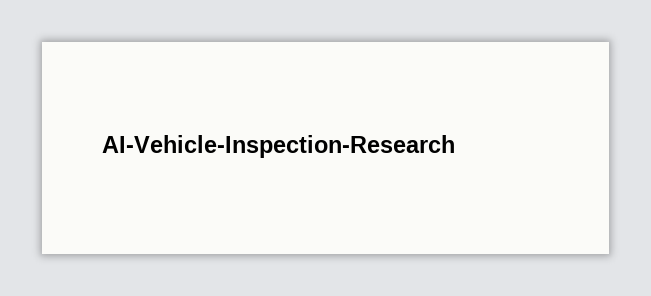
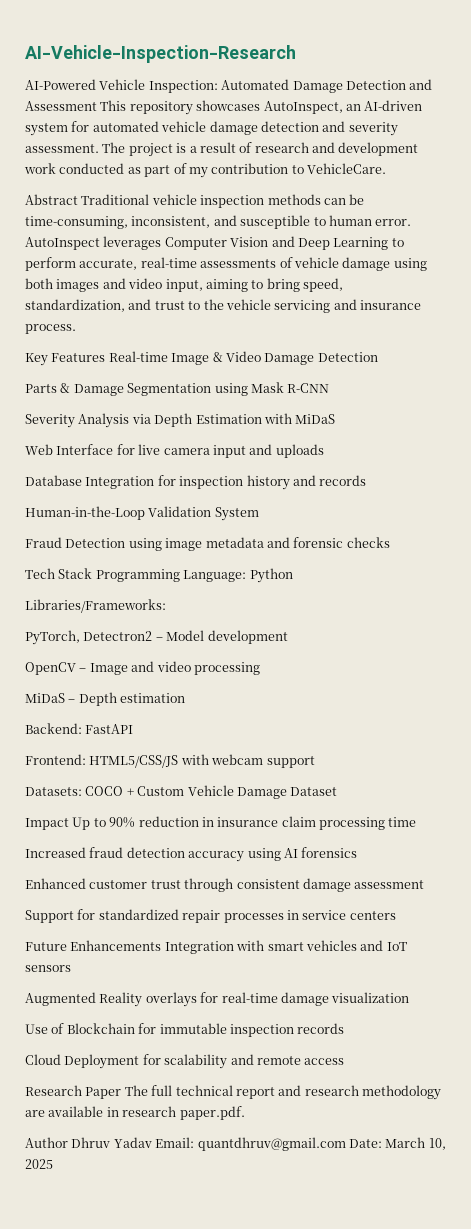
+ AI-Powered Vehicle Inspection: Automated Damage Detection and Assessment This repository showcases AutoInspect, an AI-driven system for automated vehicle damage detection and severity assessment. The project is a result of research and development work conducted as part of my contribution to VehicleCare.
+ Abstract Traditional vehicle inspection methods can be time-consuming, inconsistent, and susceptible to human error. AutoInspect leverages Computer Vision and Deep Learning to perform accurate, real-time assessments of vehicle damage using both images and video input, aiming to bring speed, standardization, and trust to the vehicle servicing and insurance process.
+ Key Features Real-time Image & Video Damage Detection
+ Parts & Damage Segmentation using Mask R-CNN
+ Severity Analysis via Depth Estimation with MiDaS
+ Web Interface for live camera input and uploads
+ Database Integration for inspection history and records
+ Human-in-the-Loop Validation System
+ Fraud Detection using image metadata and forensic checks
+ Tech Stack Programming Language: Python
+ Libraries/Frameworks:
+ PyTorch, Detectron2 – Model development
+ OpenCV – Image and video processing
+ MiDaS – Depth estimation
+ Backend: FastAPI
+ Frontend: HTML5/CSS/JS with webcam support
+ Datasets: COCO + Custom Vehicle Damage Dataset
+ Impact Up to 90% reduction in insurance claim processing time
+ Increased fraud detection accuracy using AI forensics
+ Enhanced customer trust through consistent damage assessment
+ Support for standardized repair processes in service centers
+ Future Enhancements Integration with smart vehicles and IoT sensors
+ Augmented Reality overlays for real-time damage visualization
+ Use of Blockchain for immutable inspection records
+ Cloud Deployment for scalability and remote access
+ Research Paper The full technical report and research methodology are available in research paper.pdf.
+ Author Dhruv Yadav Email: quantdhruv@gmail.com Date: March 10, 2025

